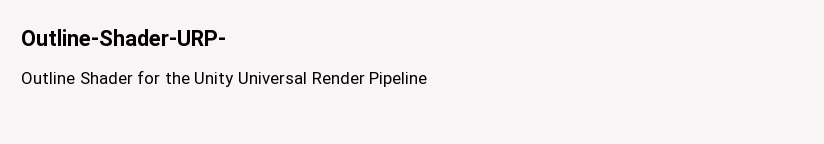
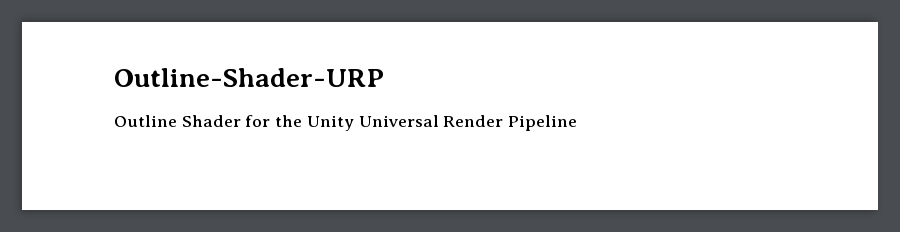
- Outline-Shader-URP-
+ Outline-Shader-URP

